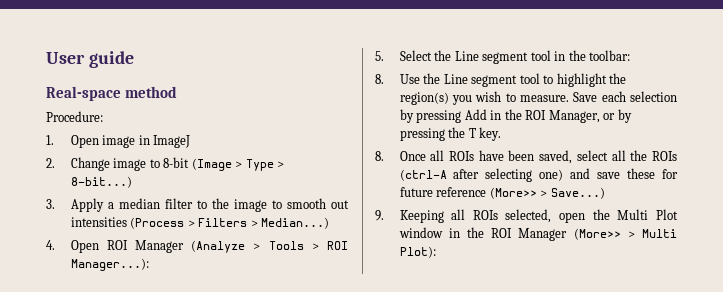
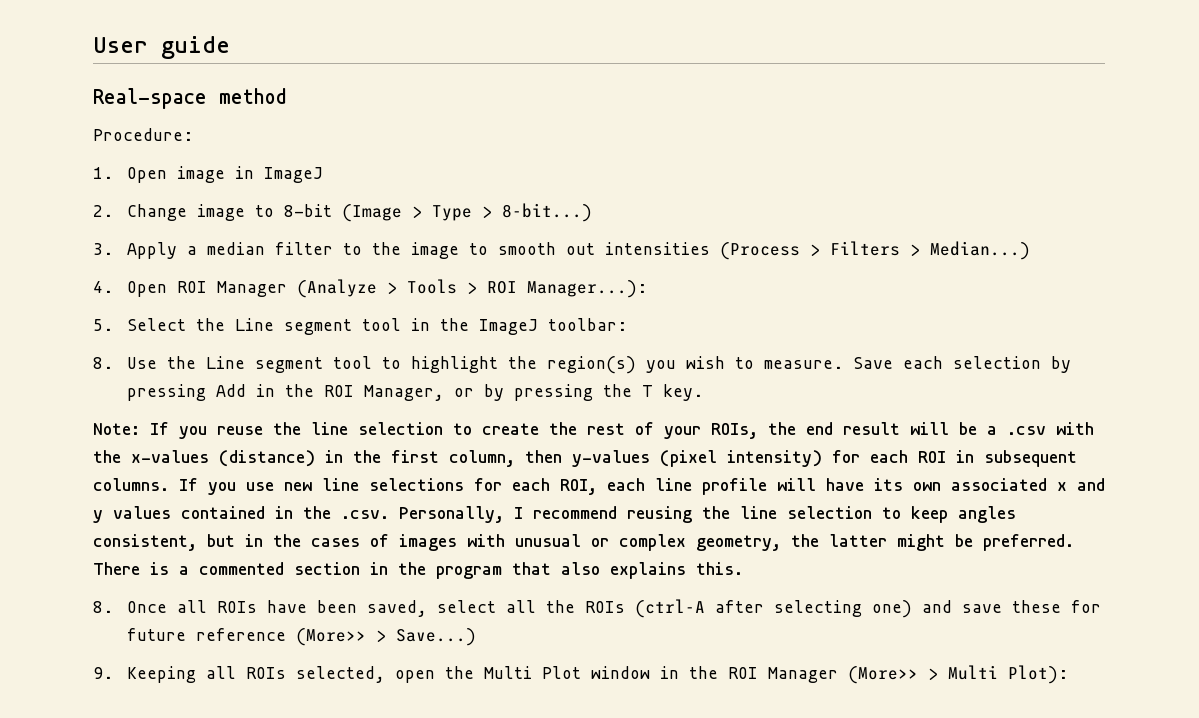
- 5. Select the Line segment tool in the toolbar:
+ 5. Select the Line segment tool in the ImageJ toolbar:
+ Note: If you reuse the line selection to create the rest of your ROIs, the end result will be a .csv with the x-values (distance) in the first column, then y-values (pixel intensity) for each ROI in subsequent columns. If you use new line selections for each ROI, each line profile will have its own associated x and y values contained in the .csv. Personally, I recommend reusing the line selection to keep angles consistent, but in the cases of images with unusual or complex geometry, the latter might be preferred. There is a commented section in the program that also explains this.

